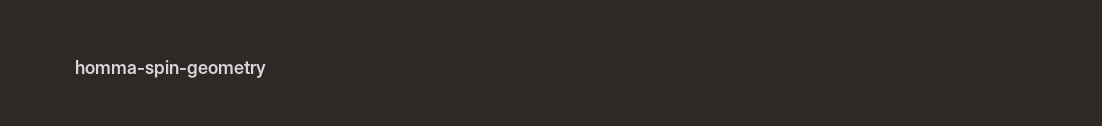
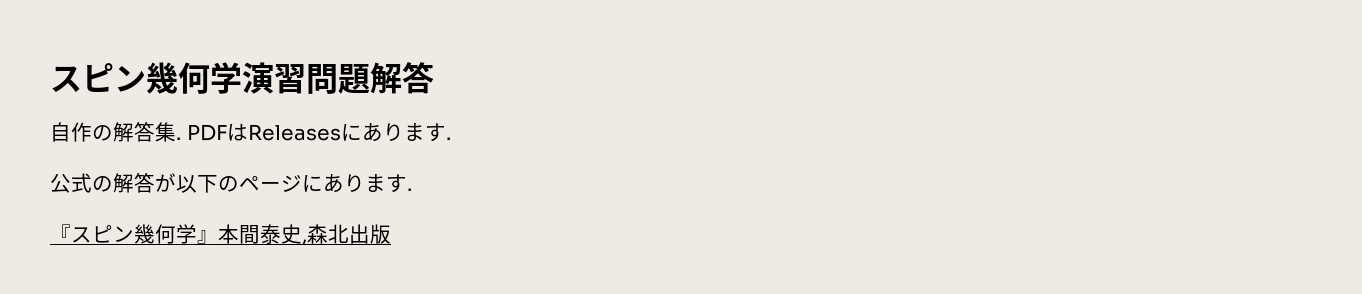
- homma-spin-geometry
+ スピン幾何学演習問題解答
+ 自作の解答集. PDFはReleasesにあります.
+ 公式の解答が以下のページにあります.
+ 『スピン幾何学』本間泰史,森北出版

